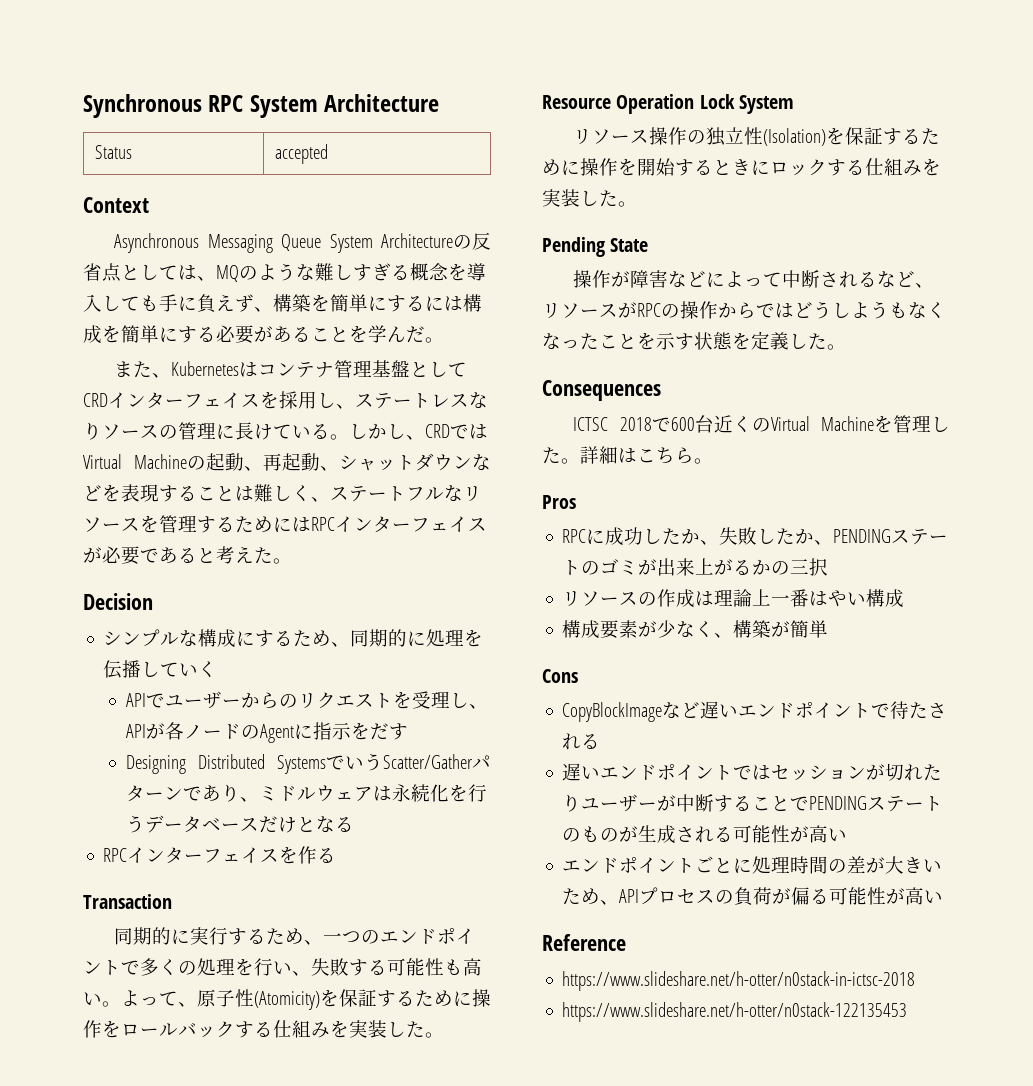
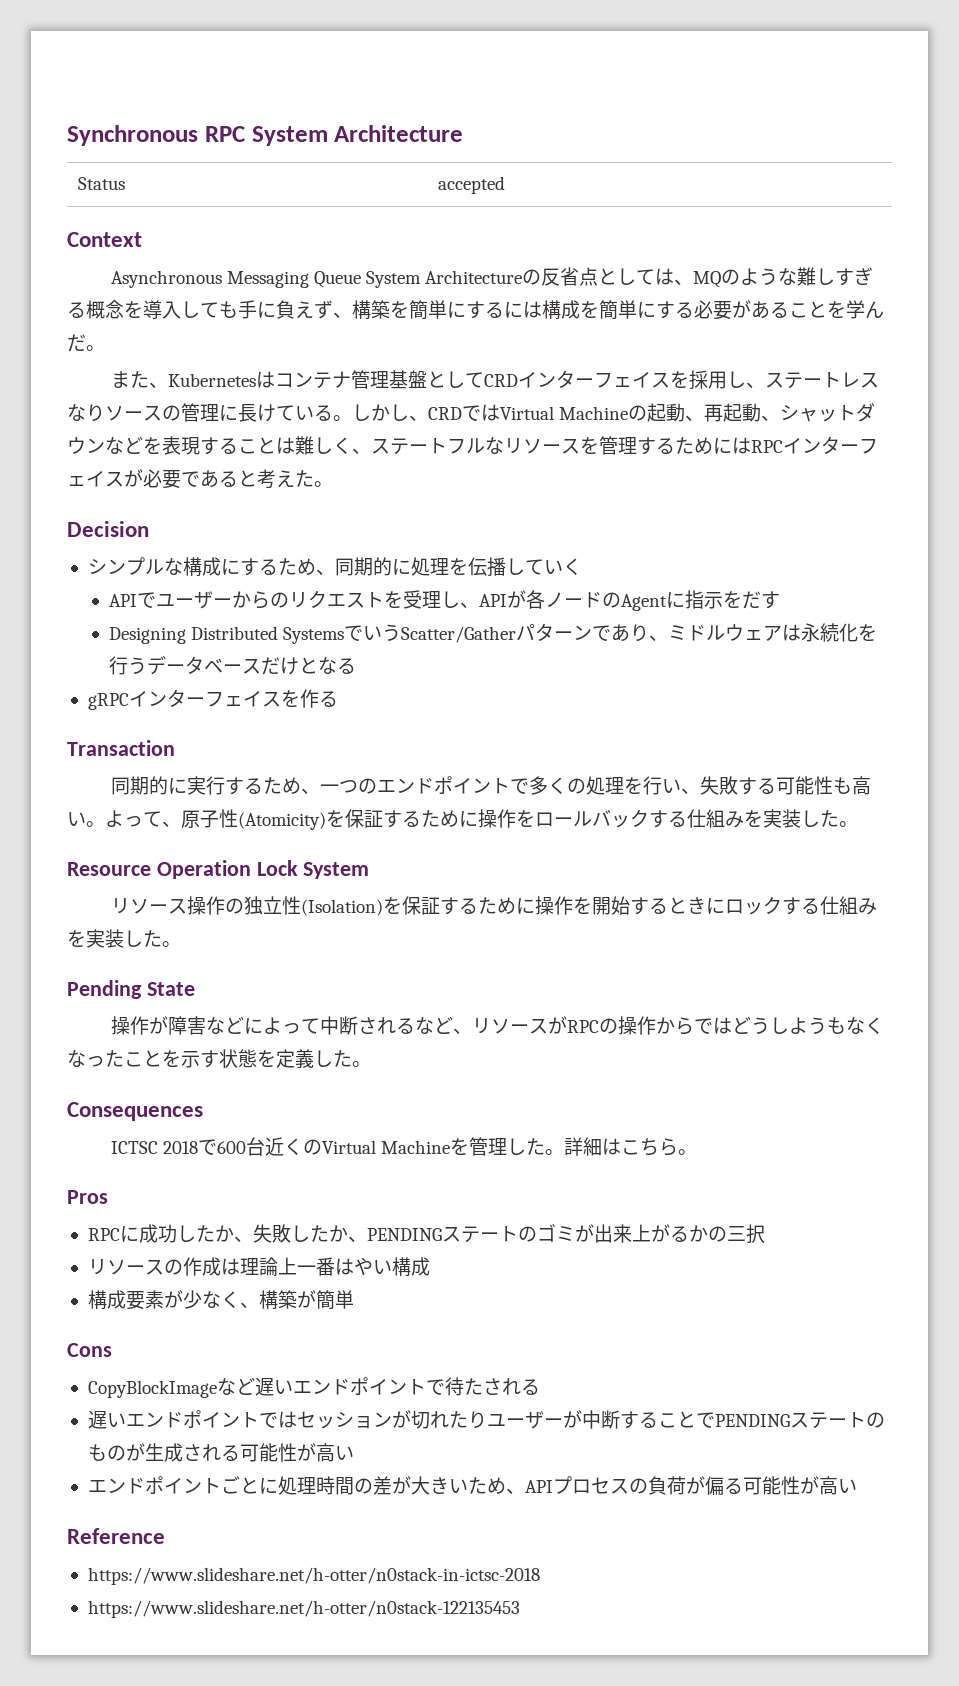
- RPCインターフェイスを作る
+ gRPCインターフェイスを作る

